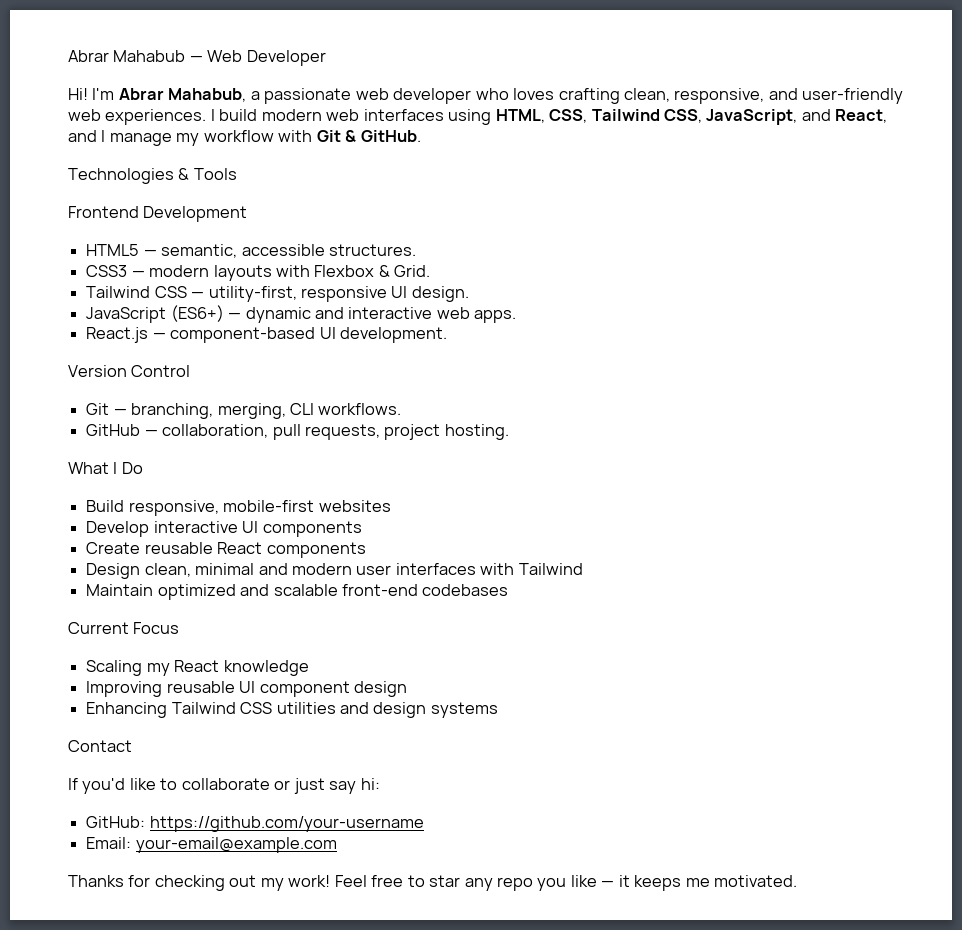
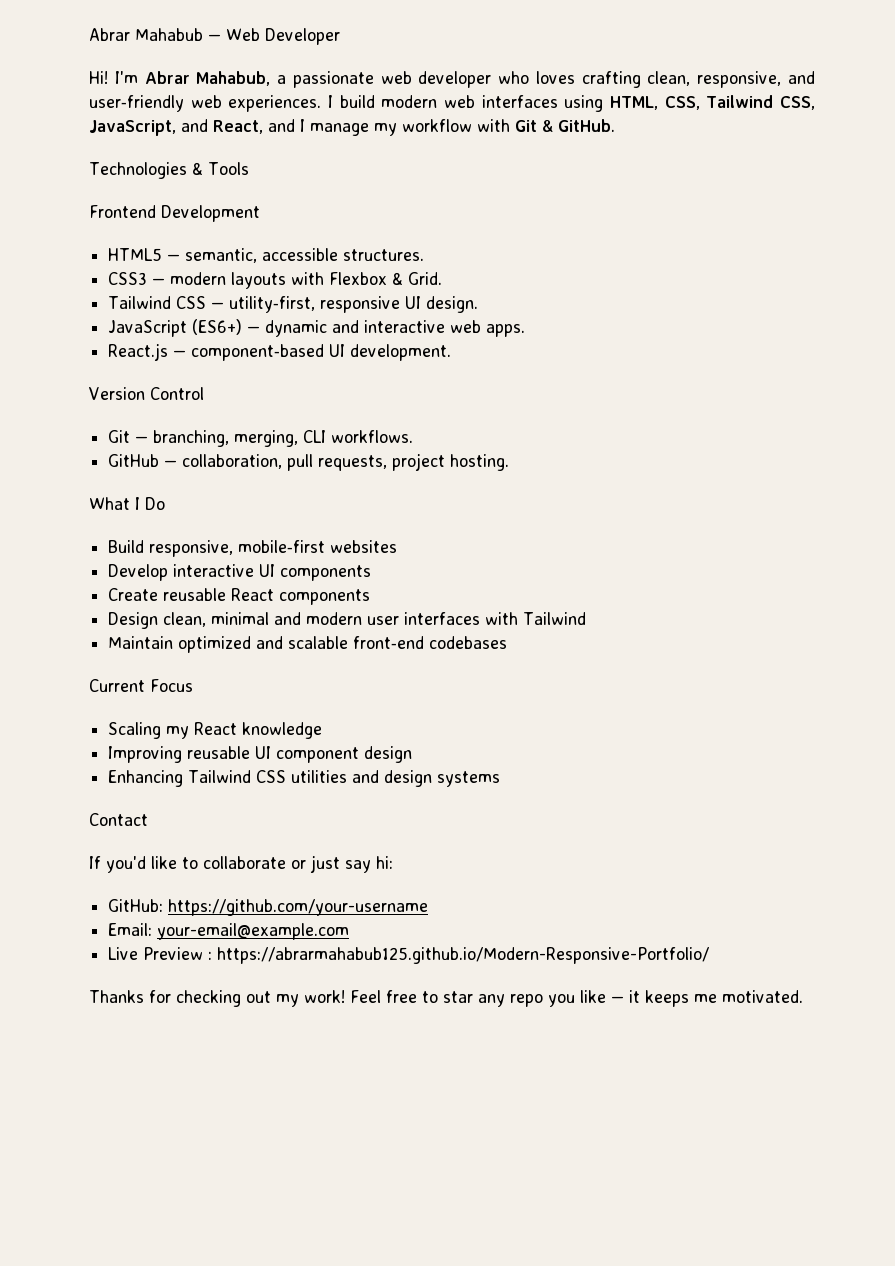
+ Live Preview : https://abrarmahabub125.github.io/Modern-Responsive-Portfolio/

